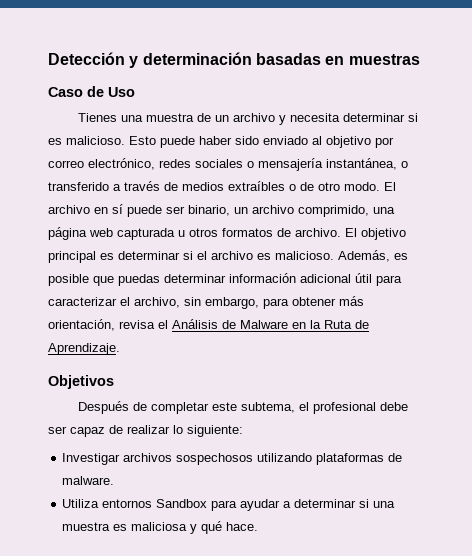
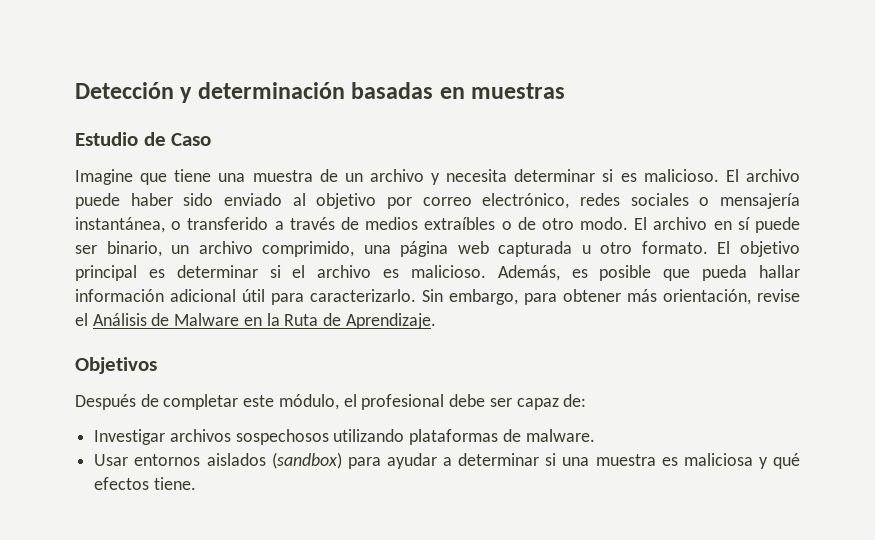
- Caso de Uso
- Tienes una muestra de un archivo y necesita determinar si es malicioso.
+ Estudio de Caso
+ Imagine que tiene una muestra de un archivo y necesita determinar si es malicioso.
- Esto puede haber sido enviado al objetivo por correo electrónico, redes sociales o mensajería instantánea, o transferido a través de medios extraíbles o de otro modo.
+ El archivo puede haber sido enviado al objetivo por correo electrónico, redes sociales o mensajería instantánea, o transferido a través de medios extraíbles o de otro modo.
- El archivo en sí puede ser binario, un archivo comprimido, una página web capturada u otros formatos de archivo.
+ El archivo en sí puede ser binario, un archivo comprimido, una página web capturada u otro formato.
- Además, es posible que puedas determinar información adicional útil para caracterizar el archivo, sin embargo, para obtener más orientación, revisa el Análisis de Malware en la Ruta de Aprendizaje.
+ Además, es posible que pueda hallar información adicional útil para caracterizarlo. Sin embargo, para obtener más orientación, revise el Análisis de Malware en la Ruta de Aprendizaje.
- Después de completar este subtema, el profesional debe ser capaz de realizar lo siguiente:
+ Después de completar este módulo, el profesional debe ser capaz de:
- Utiliza entornos Sandbox para ayudar a determinar si una muestra es maliciosa y qué hace.
+ Usar entornos aislados (sandbox) para ayudar a determinar si una muestra es maliciosa y qué efectos tiene.

